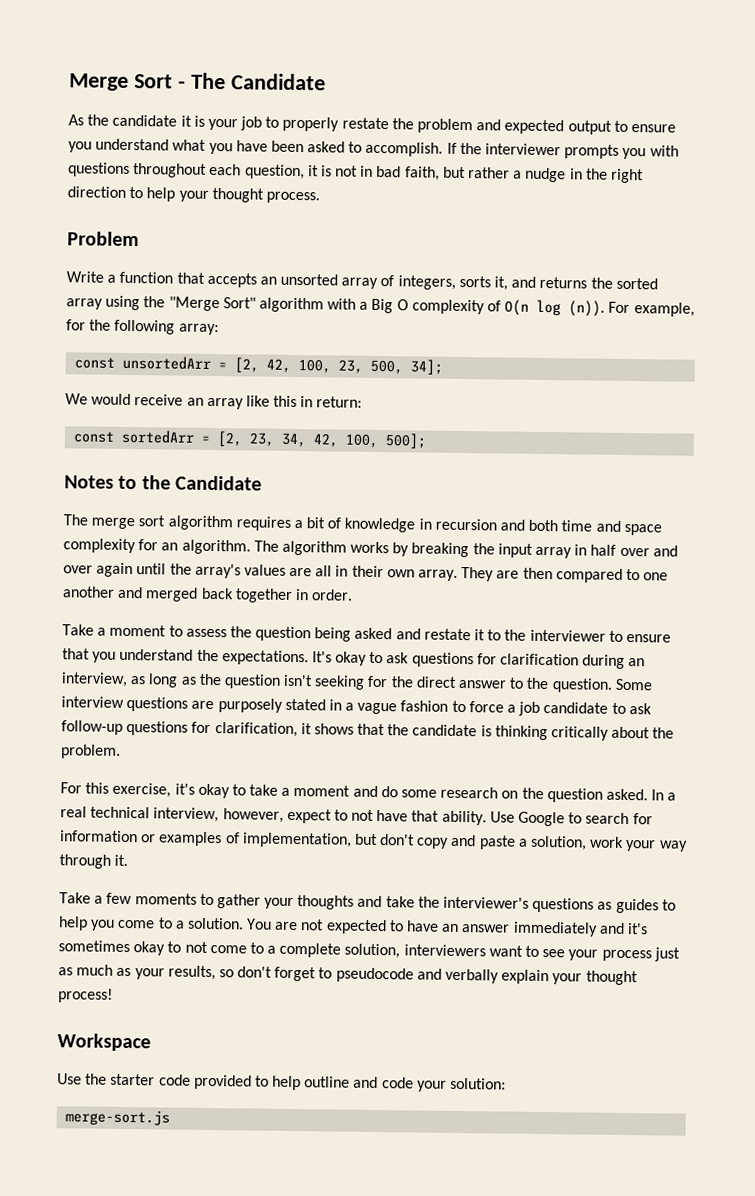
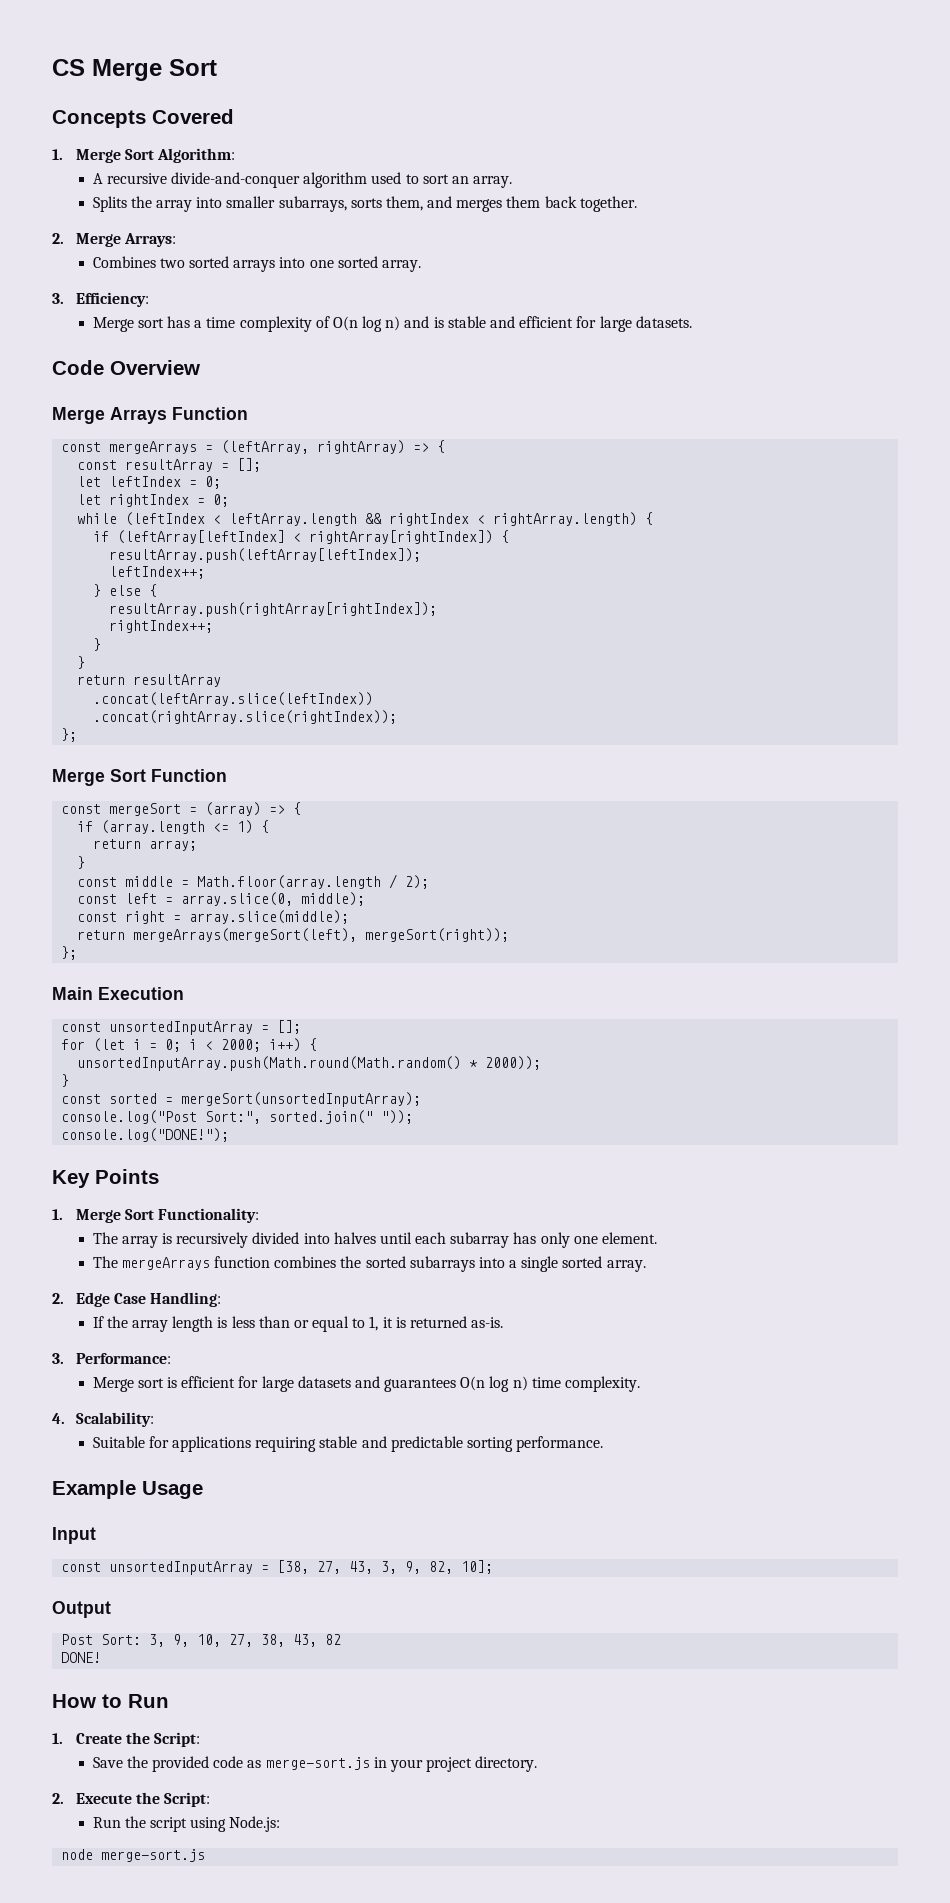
- Merge Sort - The Candidate
- As the candidate it is your job to properly restate the problem and expected output to ensure you understand what you have been asked to accomplish. If the interviewer prompts you with questions throughout each question, it is not in bad faith, but rather a nudge in the right direction to help your thought process.
- Problem
- Write a function that accepts an unsorted array of integers, sorts it, and returns the sorted array using the "Merge Sort" algorithm with a Big O complexity of O(n log (n)). For example, for the following array:
- const unsortedArr = [2, 42, 100, 23, 500, 34];
- We would receive an array like this in return:
- const sortedArr = [2, 23, 34, 42, 100, 500];
- Notes to the Candidate
- The merge sort algorithm requires a bit of knowledge in recursion and both time and space complexity for an algorithm. The algorithm works by breaking the input array in half over and over again until the array's values are all in their own array. They are then compared to one another and merged back together in order.
- Take a moment to assess the question being asked and restate it to the interviewer to ensure that you understand the expectations. It's okay to ask questions for clarification during an interview, as long as the question isn't seeking for the direct answer to the question. Some interview questions are purposely stated in a vague fashion to force a job candidate to ask follow-up questions for clarification, it shows that the candidate is thinking critically about the problem.
- For this exercise, it's okay to take a moment and do some research on the question asked. In a real technical interview, however, expect to not have that ability. Use Google to search for information or examples of implementation, but don't copy and paste a solution, work your way through it.
- Take a few moments to gather your thoughts and take the interviewer's questions as guides to help you come to a solution. You are not expected to have an answer immediately and it's sometimes okay to not come to a complete solution, interviewers want to see your process just as much as your results, so don't forget to pseudocode and verbally explain your thought process!
- Workspace
- Use the starter code provided to help outline and code your solution:
- merge-sort.js
+ CS Merge Sort
+ Concepts Covered
+ 1. Merge Sort Algorithm:
+ A recursive divide-and-conquer algorithm used to sort an array.
+ Splits the array into smaller subarrays, sorts them, and merges them back together.
+ 2. Merge Arrays:
+ Combines two sorted arrays into one sorted array.
+ 3. Efficiency:
+ Merge sort has a time complexity of O(n log n) and is stable and efficient for large datasets.
+ Code Overview
+ Merge Arrays Function
+ const mergeArrays = (leftArray, rightArray) => {
+ const resultArray = [];
+ let leftIndex = 0;
+ let rightIndex = 0;
+ while (leftIndex < leftArray.length && rightIndex < rightArray.length) {
+ if (leftArray[leftIndex] < rightArray[rightIndex]) {
+ resultArray.push(leftArray[leftIndex]);
+ leftIndex++;
+ } else {
+ resultArray.push(rightArray[rightIndex]);
+ rightIndex++;
+ }
+ }
+ return resultArray
+ .concat(leftArray.slice(leftIndex))
+ .concat(rightArray.slice(rightIndex));
+ };
+ Merge Sort Function
+ const mergeSort = (array) => {
+ if (array.length <= 1) {
+ return array;
+ }
+ const middle = Math.floor(array.length / 2);
+ const left = array.slice(0, middle);
+ const right = array.slice(middle);
+ return mergeArrays(mergeSort(left), mergeSort(right));
+ };
+ Main Execution
+ const unsortedInputArray = [];
+ for (let i = 0; i < 2000; i++) {
+ unsortedInputArray.push(Math.round(Math.random() * 2000));
+ }
+ const sorted = mergeSort(unsortedInputArray);
+ console.log("Post Sort:", sorted.join(" "));
+ console.log("DONE!");
+ Key Points
+ 1. Merge Sort Functionality:
+ The array is recursively divided into halves until each subarray has only one element.
+ The mergeArrays function combines the sorted subarrays into a single sorted array.
+ 2. Edge Case Handling:
+ If the array length is less than or equal to 1, it is returned as-is.
+ 3. Performance:
+ Merge sort is efficient for large datasets and guarantees O(n log n) time complexity.
+ 4. Scalability:
+ Suitable for applications requiring stable and predictable sorting performance.
+ Example Usage
+ Input
+ const unsortedInputArray = [38, 27, 43, 3, 9, 82, 10];
+ Output
+ Post Sort: 3, 9, 10, 27, 38, 43, 82
+ DONE!
+ How to Run
+ 1. Create the Script:
+ Save the provided code as merge-sort.js in your project directory.
+ 2. Execute the Script:
+ Run the script using Node.js:
+ node merge-sort.js

